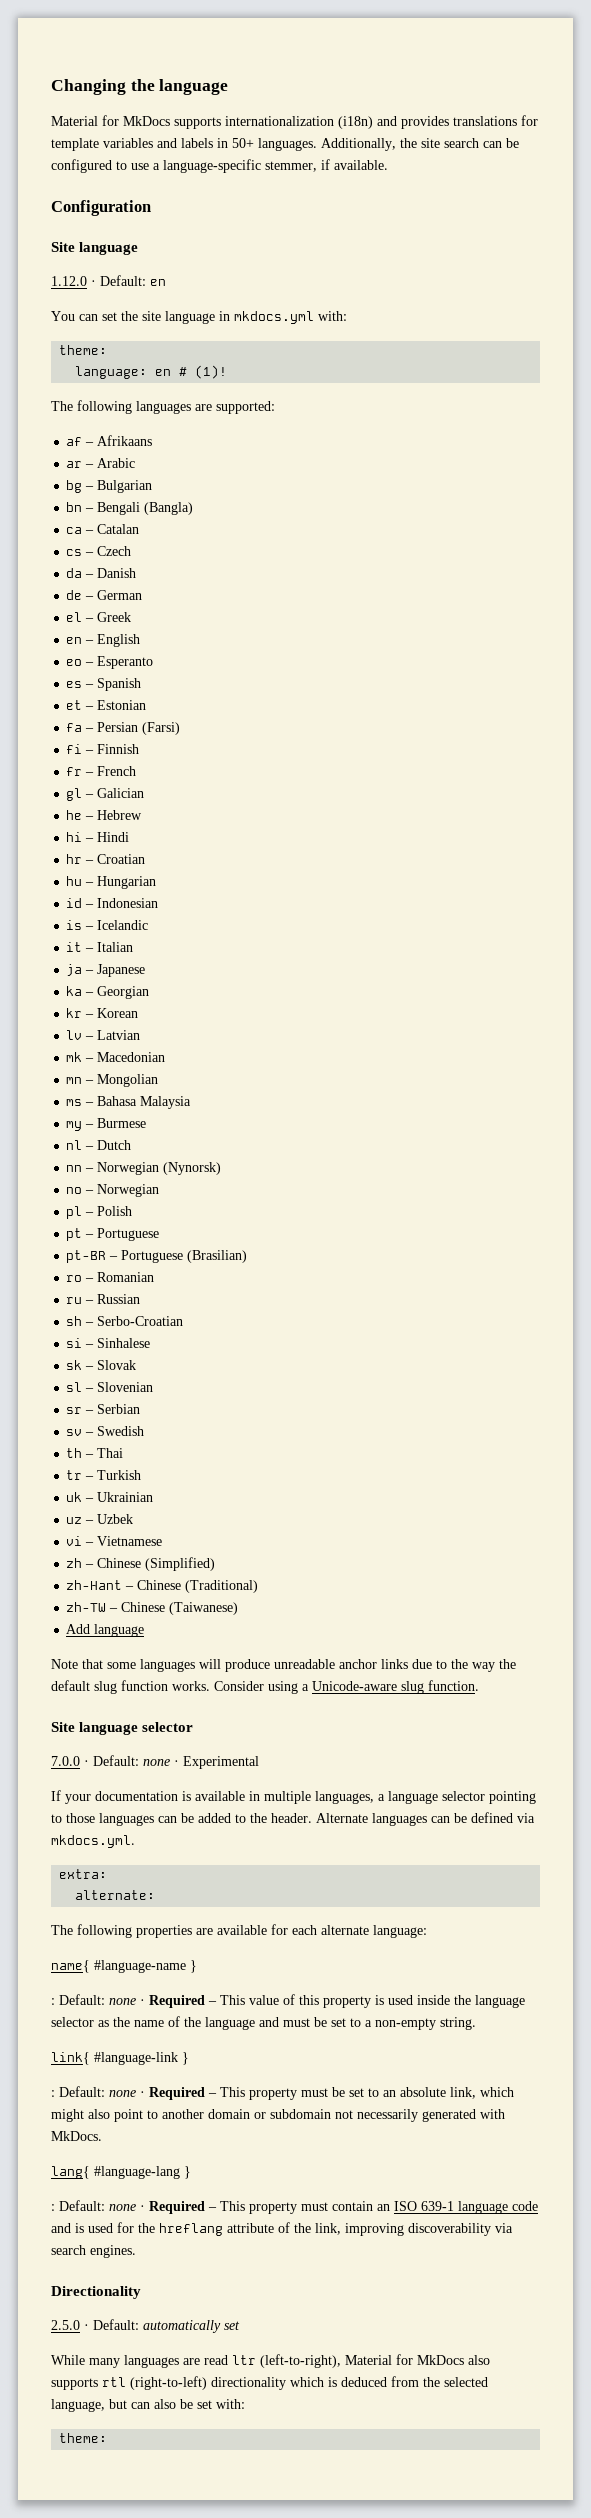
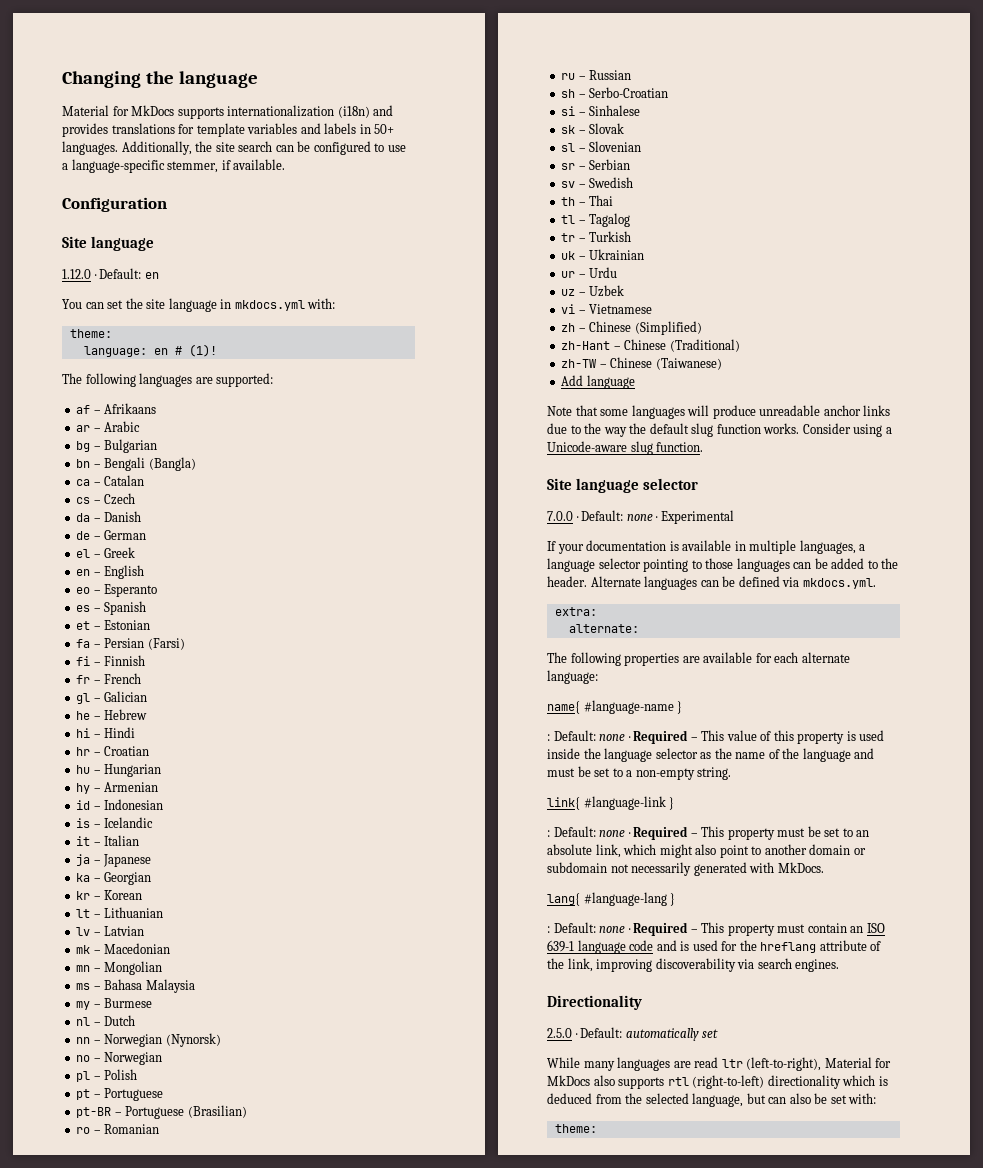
+ hy – Armenian
+ lt – Lithuanian
+ tl – Tagalog
+ ur – Urdu

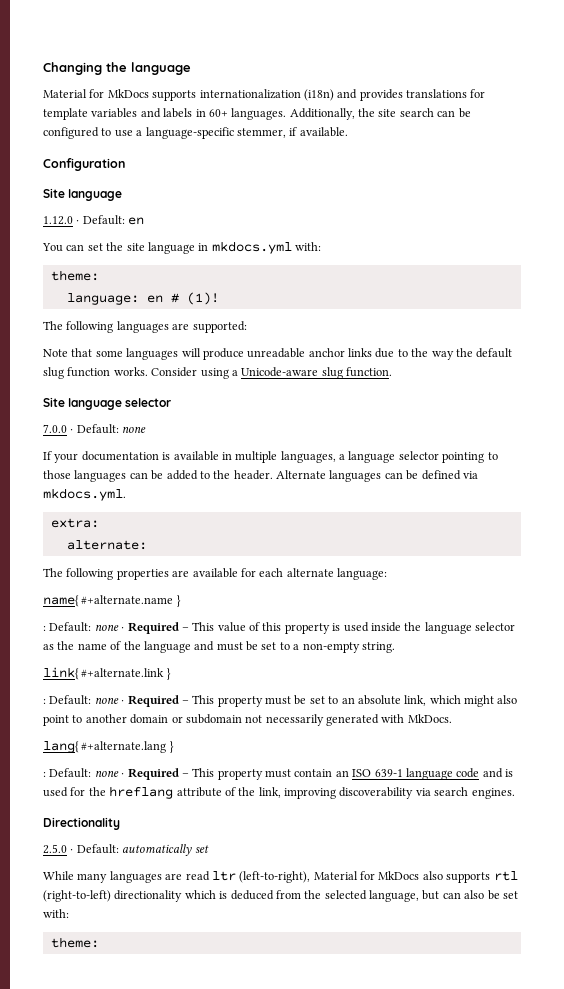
- Material for MkDocs supports internationalization (i18n) and provides translations for template variables and labels in 50+ languages.
+ Material for MkDocs supports internationalization (i18n) and provides translations for template variables and labels in 60+ languages.
- af – Afrikaans
- ar – Arabic
- bg – Bulgarian
- bn – Bengali (Bangla)
- ca – Catalan
- cs – Czech
- da – Danish
- de – German
- el – Greek
- en – English
- eo – Esperanto
- es – Spanish
- et – Estonian
- fa – Persian (Farsi)
- fi – Finnish
- fr – French
- gl – Galician
- he – Hebrew
- hi – Hindi
- hr – Croatian
- hu – Hungarian
- hy – Armenian
- id – Indonesian
- is – Icelandic
- it – Italian
- ja – Japanese
- ka – Georgian
- kr – Korean
- lt – Lithuanian
- lv – Latvian
- mk – Macedonian
- mn – Mongolian
- ms – Bahasa Malaysia
- my – Burmese
- nl – Dutch
- nn – Norwegian (Nynorsk)
- no – Norwegian
- pl – Polish
- pt – Portuguese
- pt-BR – Portuguese (Brasilian)
- ro – Romanian
- ru – Russian
- sh – Serbo-Croatian
- si – Sinhalese
- sk – Slovak
- sl – Slovenian
- sr – Serbian
- sv – Swedish
- th – Thai
- tl – Tagalog
- tr – Turkish
- uk – Ukrainian
- ur – Urdu
- uz – Uzbek
- vi – Vietnamese
- zh – Chinese (Simplified)
- zh-Hant – Chinese (Traditional)
- zh-TW – Chinese (Taiwanese)
- Add language
- 7.0.0 · Default: none · Experimental
+ 7.0.0 · Default: none
- name{ #language-name }
+ name{ #+alternate.name }
- link{ #language-link }
+ link{ #+alternate.link }
- lang{ #language-lang }
+ lang{ #+alternate.lang }

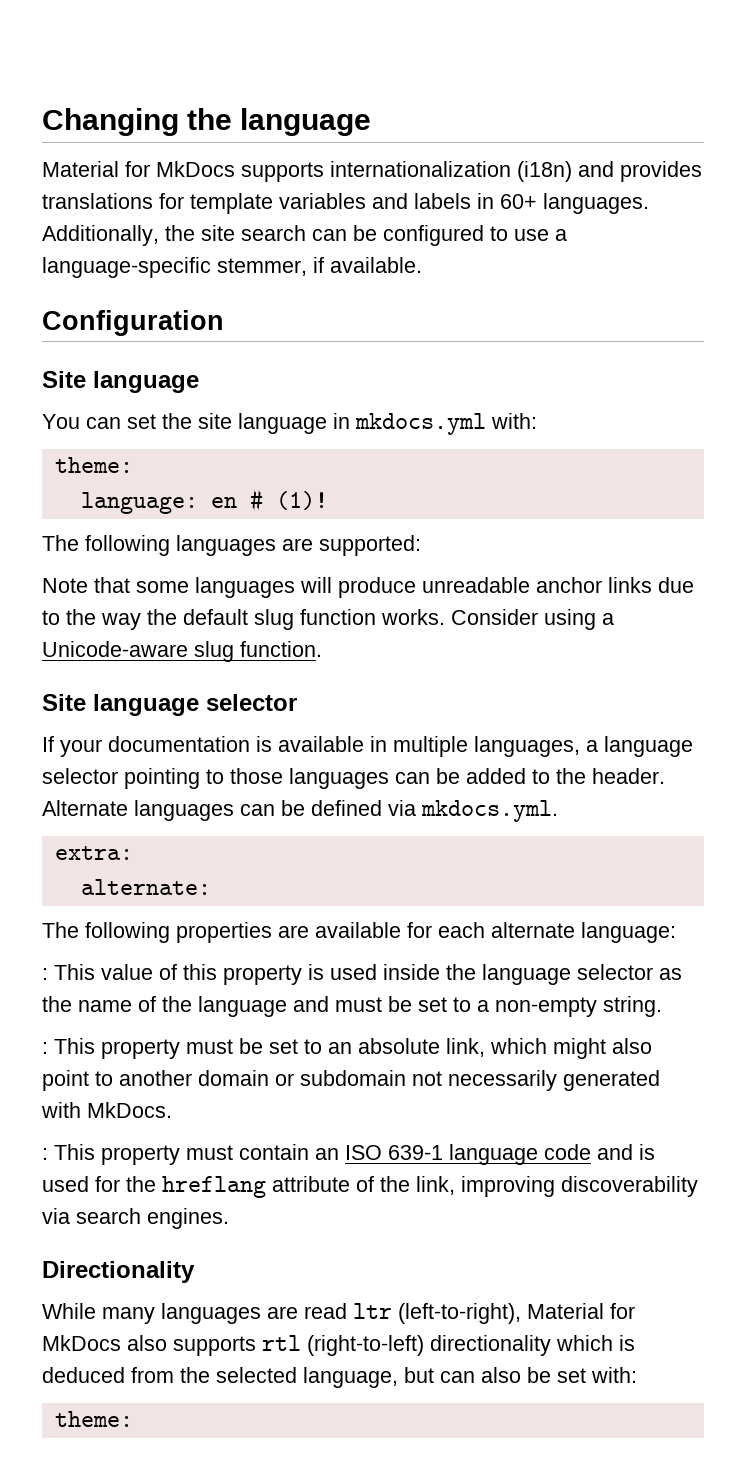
- 1.12.0 · Default: en
- 7.0.0 · Default: none
- name{ #+alternate.name }
- : Default: none · Required – This value of this property is used inside the language selector as the name of the language and must be set to a non-empty string.
+ : This value of this property is used inside the language selector as the name of the language and must be set to a non-empty string.
- link{ #+alternate.link }
- : Default: none · Required – This property must be set to an absolute link, which might also point to another domain or subdomain not necessarily generated with MkDocs.
+ : This property must be set to an absolute link, which might also point to another domain or subdomain not necessarily generated with MkDocs.
- lang{ #+alternate.lang }
- : Default: none · Required – This property must contain an ISO 639-1 language code and is used for the hreflang attribute of the link, improving discoverability via search engines.
+ : This property must contain an ISO 639-1 language code and is used for the hreflang attribute of the link, improving discoverability via search engines.
- 2.5.0 · Default: automatically set

